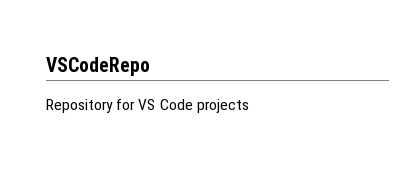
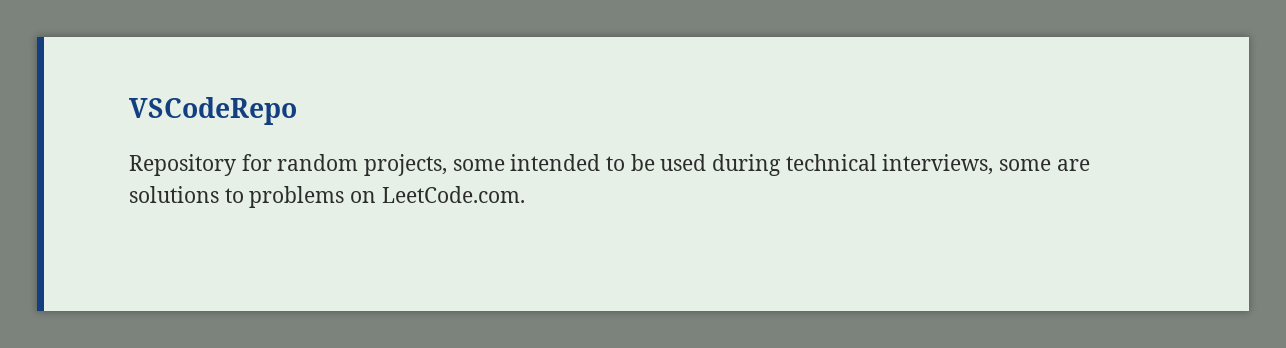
- Repository for VS Code projects
+ Repository for random projects, some intended to be used during technical interviews, some are solutions to problems on LeetCode.com.

